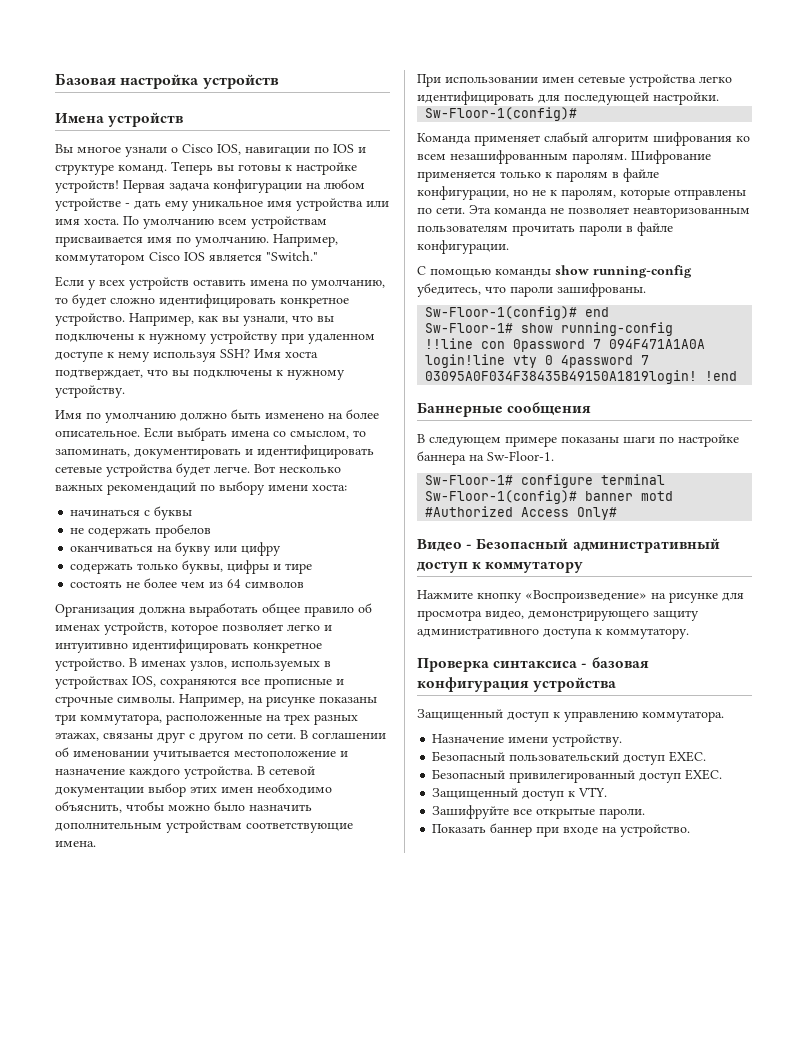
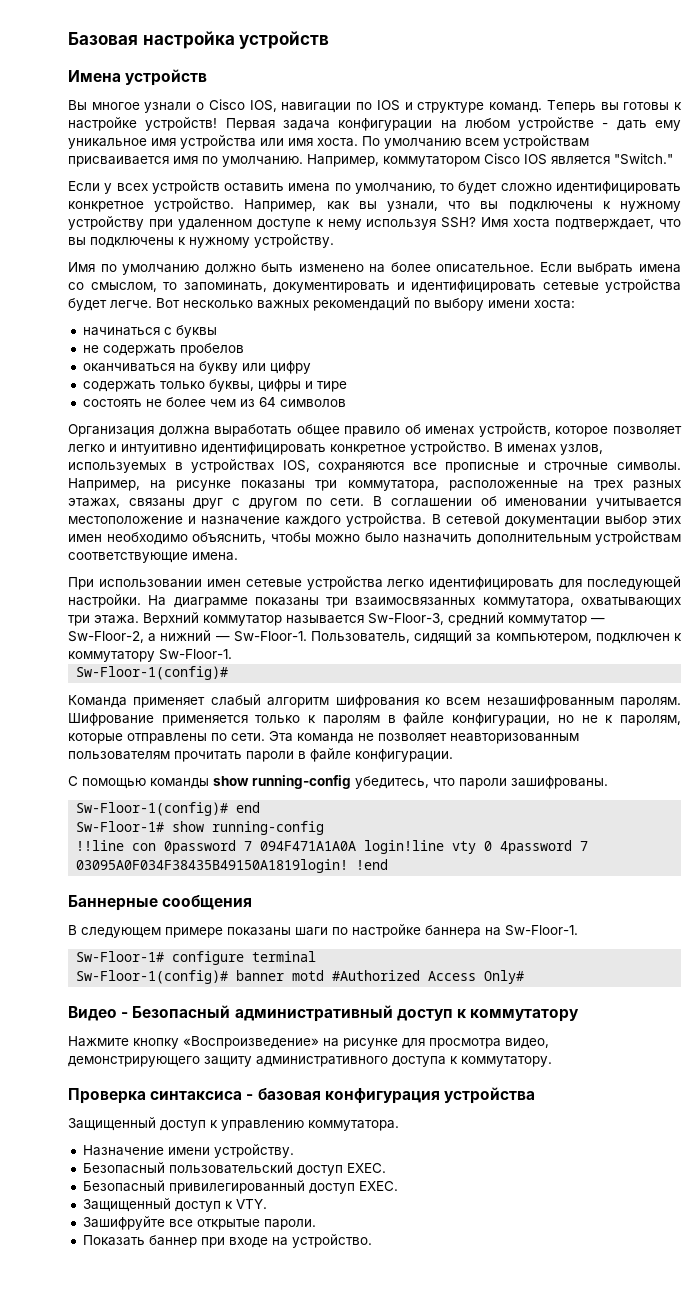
+ На диаграмме показаны три взаимосвязанных коммутатора, охватывающих три этажа. Верхний коммутатор называется Sw-Floor-3, средний коммутатор — Sw-Floor-2, а нижний — Sw-Floor-1. Пользователь, сидящий за компьютером, подключен к коммутатору Sw-Floor-1.

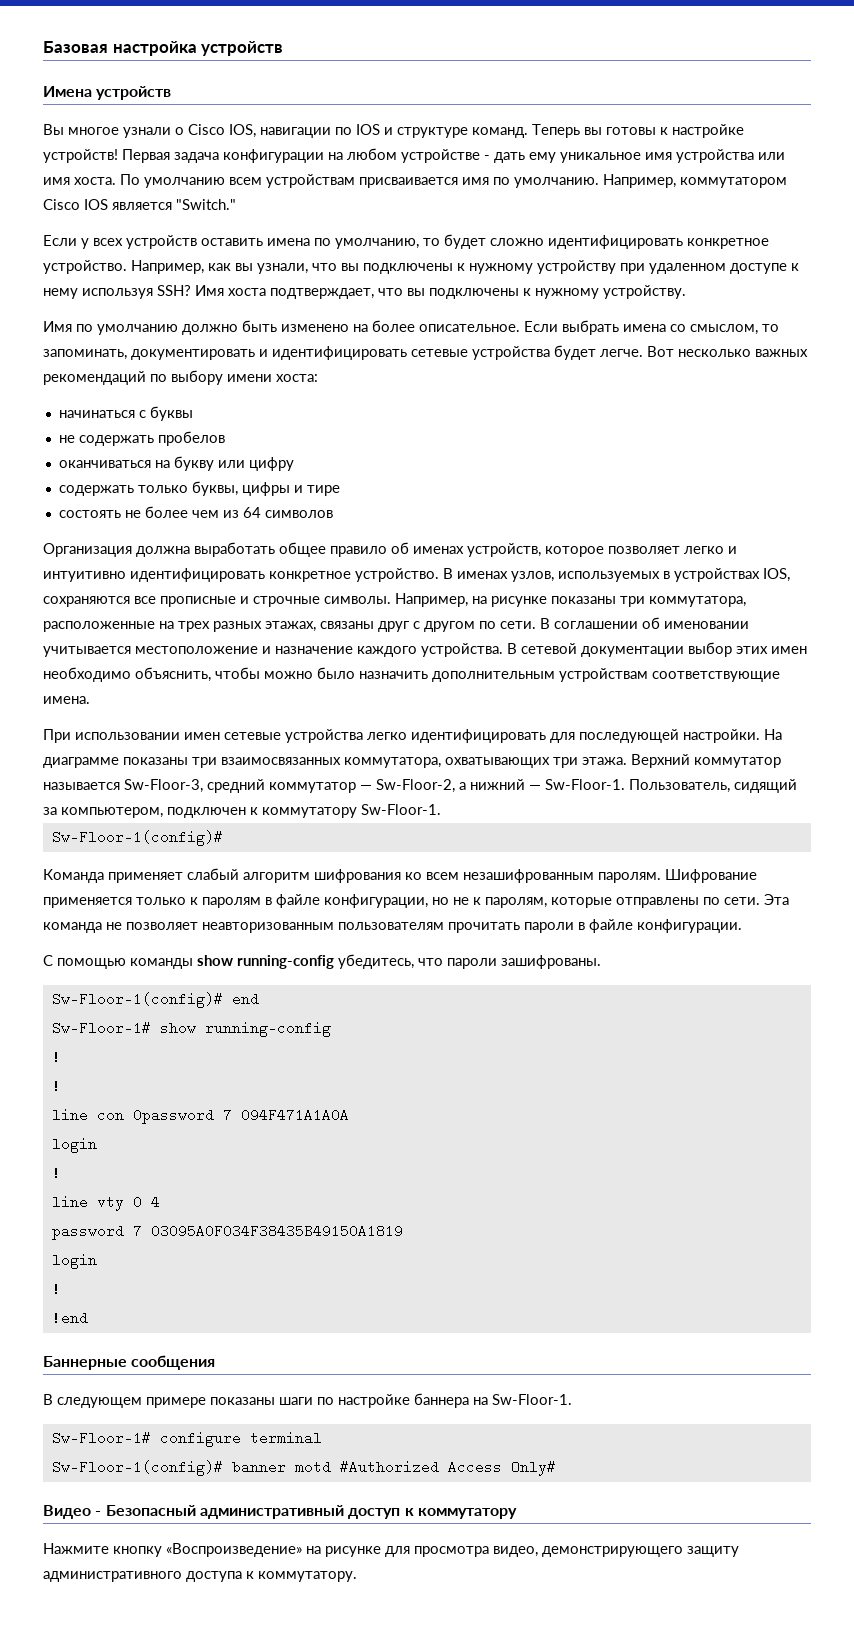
  Sw-Floor-1# show running-config
- !!line con 0password 7 094F471A1A0A login!line vty 0 4password 7 03095A0F034F38435B49150A1819login! !end
+ !
+ !
+ line con 0password 7 094F471A1A0A
+ login
+ !
+ line vty 0 4
+ password 7 03095A0F034F38435B49150A1819
+ login
+ !
+ !end
- Проверка синтаксиса - базовая конфигурация устройства
- Защищенный доступ к управлению коммутатора.
- Назначение имени устройству.
- Безопасный пользовательский доступ EXEC.
- Безопасный привилегированный доступ EXEC.
- Защищенный доступ к VTY.
- Зашифруйте все открытые пароли.
- Показать баннер при входе на устройство.

